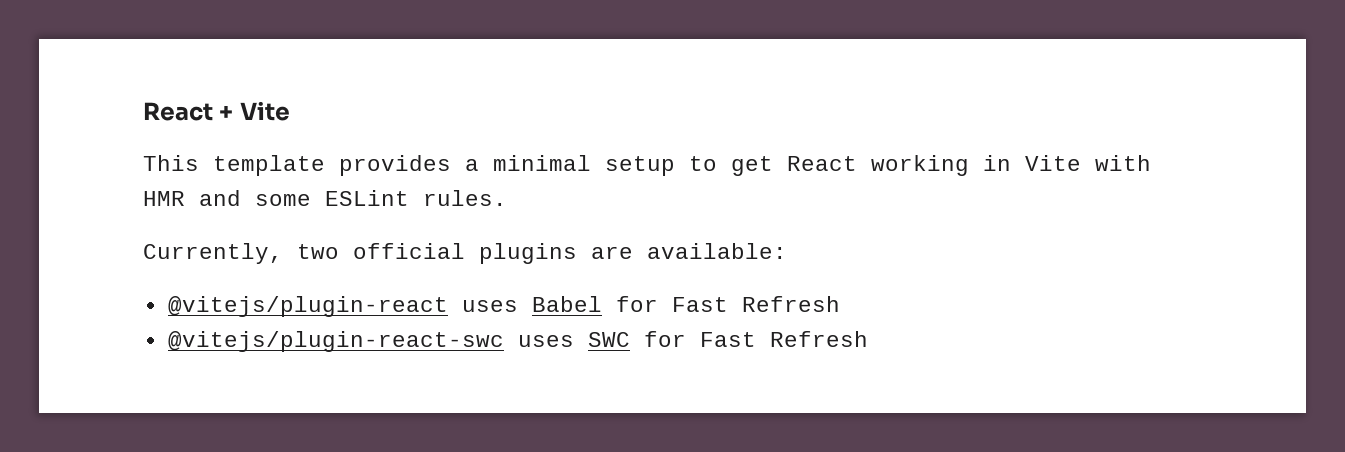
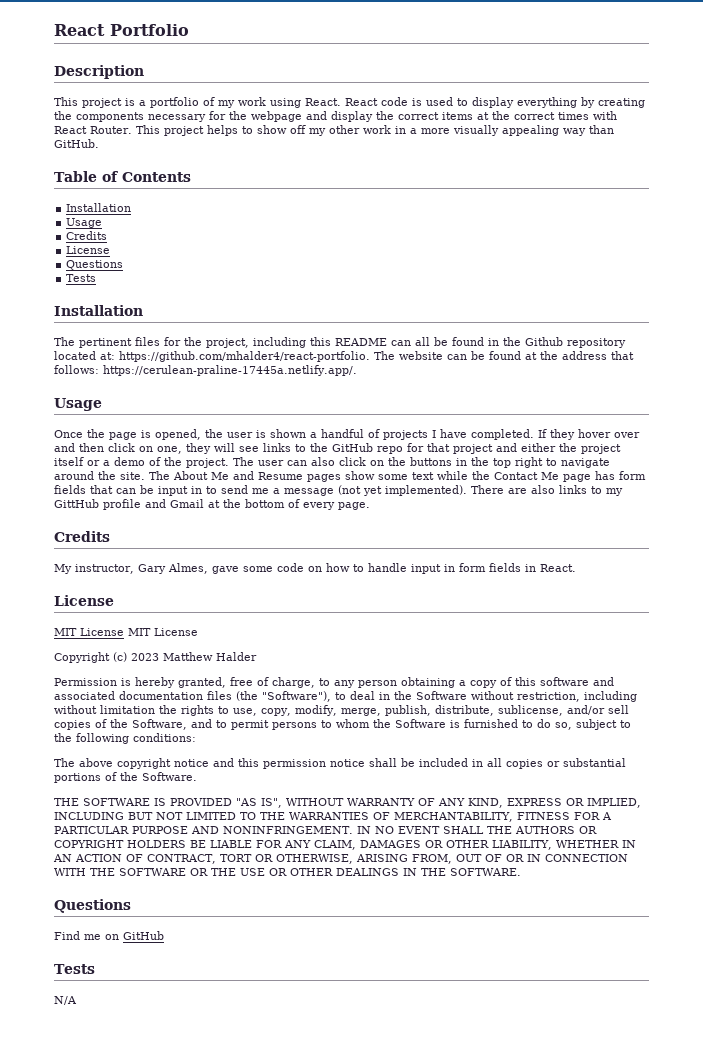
- React + Vite
- This template provides a minimal setup to get React working in Vite with HMR and some ESLint rules.
- Currently, two official plugins are available:
- @vitejs/plugin-react uses Babel for Fast Refresh
- @vitejs/plugin-react-swc uses SWC for Fast Refresh
+ React Portfolio
+ Description
+ This project is a portfolio of my work using React. React code is used to display everything by creating the components necessary for the webpage and display the correct items at the correct times with React Router. This project helps to show off my other work in a more visually appealing way than GitHub.
+ Table of Contents
+ Installation
+ Usage
+ Credits
+ License
+ Questions
+ Tests
+ Installation
+ The pertinent files for the project, including this README can all be found in the Github repository located at: https://github.com/mhalder4/react-portfolio. The website can be found at the address that follows: https://cerulean-praline-17445a.netlify.app/.
+ Usage
+ Once the page is opened, the user is shown a handful of projects I have completed. If they hover over and then click on one, they will see links to the GitHub repo for that project and either the project itself or a demo of the project. The user can also click on the buttons in the top right to navigate around the site. The About Me and Resume pages show some text while the Contact Me page has form fields that can be input in to send me a message (not yet implemented). There are also links to my GittHub profile and Gmail at the bottom of every page.
+ Credits
+ My instructor, Gary Almes, gave some code on how to handle input in form fields in React.
+ License
+ MIT License MIT License
+ Copyright (c) 2023 Matthew Halder
+ Permission is hereby granted, free of charge, to any person obtaining a copy of this software and associated documentation files (the "Software"), to deal in the Software without restriction, including without limitation the rights to use, copy, modify, merge, publish, distribute, sublicense, and/or sell copies of the Software, and to permit persons to whom the Software is furnished to do so, subject to the following conditions:
+ The above copyright notice and this permission notice shall be included in all copies or substantial portions of the Software.
+ THE SOFTWARE IS PROVIDED "AS IS", WITHOUT WARRANTY OF ANY KIND, EXPRESS OR IMPLIED, INCLUDING BUT NOT LIMITED TO THE WARRANTIES OF MERCHANTABILITY, FITNESS FOR A PARTICULAR PURPOSE AND NONINFRINGEMENT. IN NO EVENT SHALL THE AUTHORS OR COPYRIGHT HOLDERS BE LIABLE FOR ANY CLAIM, DAMAGES OR OTHER LIABILITY, WHETHER IN AN ACTION OF CONTRACT, TORT OR OTHERWISE, ARISING FROM, OUT OF OR IN CONNECTION WITH THE SOFTWARE OR THE USE OR OTHER DEALINGS IN THE SOFTWARE.
+ Questions
+ Find me on GitHub
+ Tests
+ N/A

